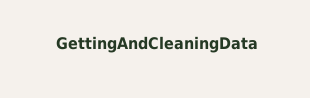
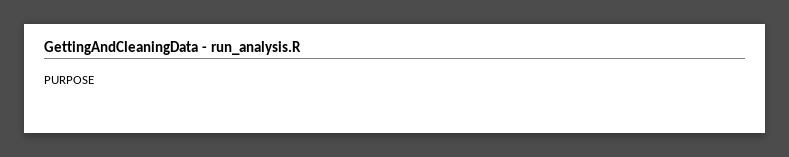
- GettingAndCleaningData
+ GettingAndCleaningData - run_analysis.R
+ PURPOSE

